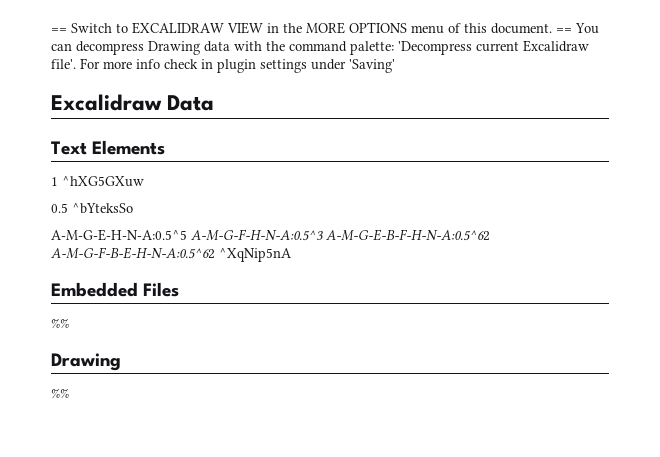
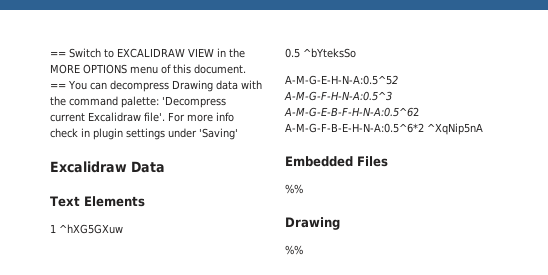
- A-M-G-E-H-N-A:0.5^5 A-M-G-F-H-N-A:0.5^3 A-M-G-E-B-F-H-N-A:0.5^62 A-M-G-F-B-E-H-N-A:0.5^62 ^XqNip5nA
+ A-M-G-E-H-N-A:0.5^52 A-M-G-F-H-N-A:0.5^3 A-M-G-E-B-F-H-N-A:0.5^62 A-M-G-F-B-E-H-N-A:0.5^6*2 ^XqNip5nA

